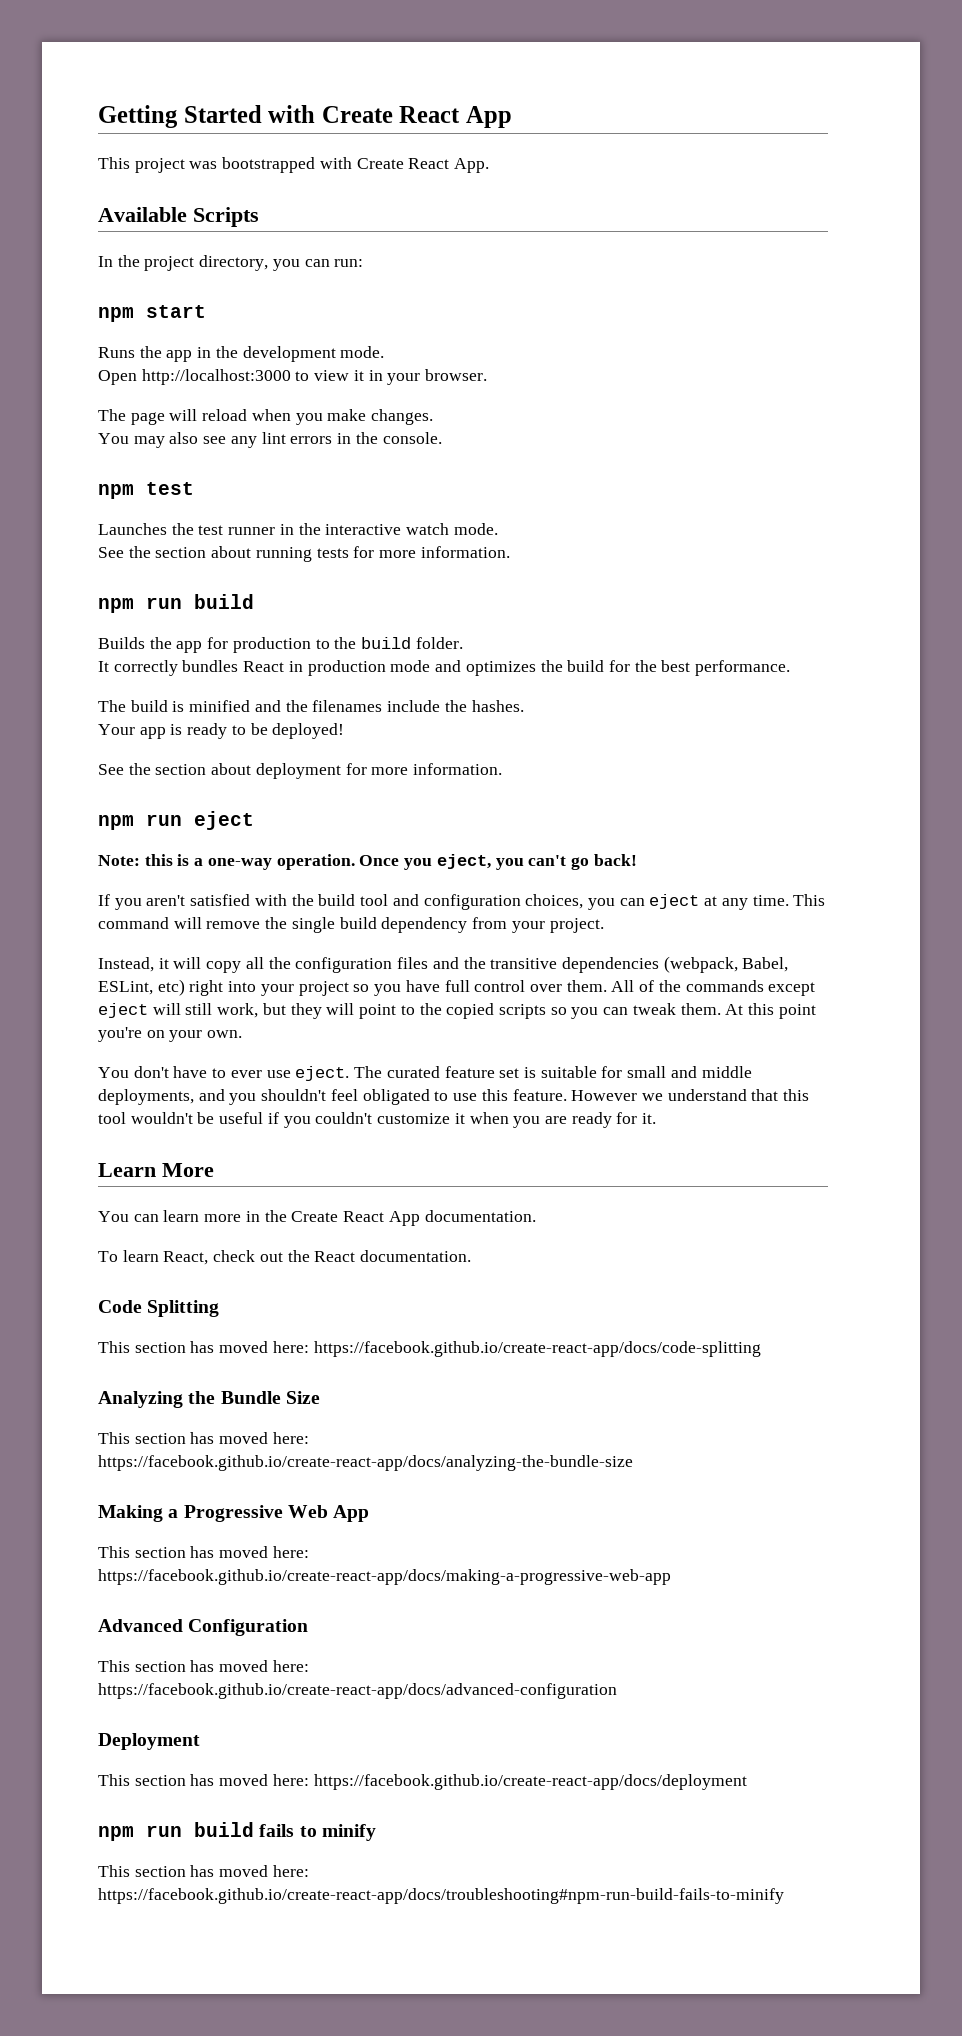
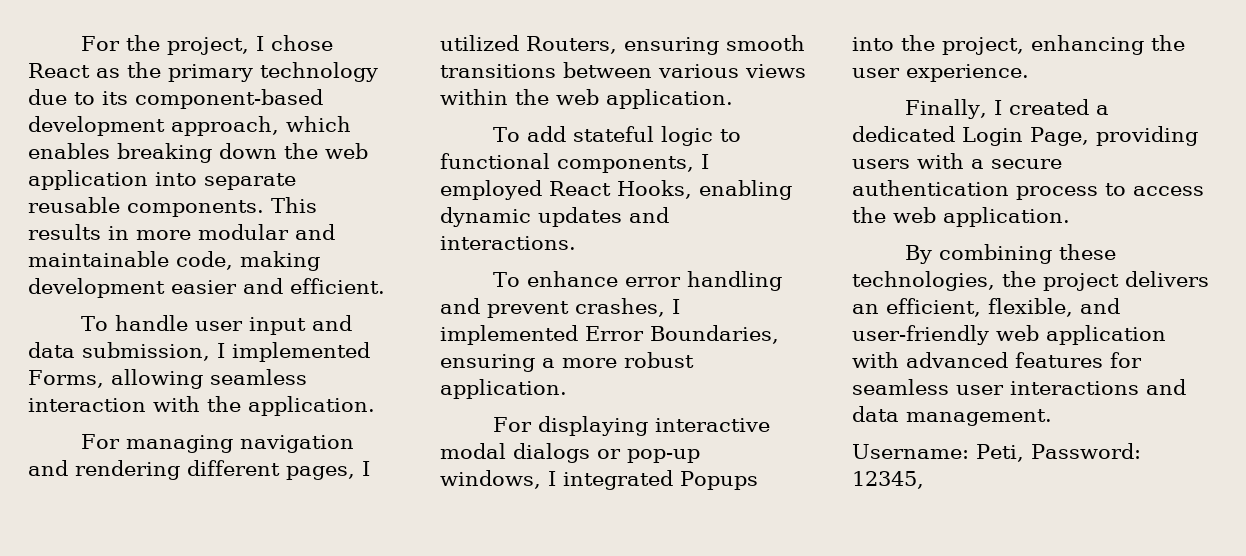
- Getting Started with Create React App
- This project was bootstrapped with Create React App.
- Available Scripts
- In the project directory, you can run:
- npm start
- Runs the app in the development mode.
- Open http://localhost:3000 to view it in your browser.
- The page will reload when you make changes.
- You may also see any lint errors in the console.
- npm test
- Launches the test runner in the interactive watch mode.
- See the section about running tests for more information.
- npm run build
- Builds the app for production to the build folder.
- It correctly bundles React in production mode and optimizes the build for the best performance.
- The build is minified and the filenames include the hashes.
- Your app is ready to be deployed!
- See the section about deployment for more information.
- npm run eject
- Note: this is a one-way operation. Once you eject, you can't go back!
- If you aren't satisfied with the build tool and configuration choices, you can eject at any time. This command will remove the single build dependency from your project.
- Instead, it will copy all the configuration files and the transitive dependencies (webpack, Babel, ESLint, etc) right into your project so you have full control over them. All of the commands except eject will still work, but they will point to the copied scripts so you can tweak them. At this point you're on your own.
- You don't have to ever use eject. The curated feature set is suitable for small and middle deployments, and you shouldn't feel obligated to use this feature. However we understand that this tool wouldn't be useful if you couldn't customize it when you are ready for it.
- Learn More
- You can learn more in the Create React App documentation.
- To learn React, check out the React documentation.
- Code Splitting
- This section has moved here: https://facebook.github.io/create-react-app/docs/code-splitting
- Analyzing the Bundle Size
- This section has moved here: https://facebook.github.io/create-react-app/docs/analyzing-the-bundle-size
- Making a Progressive Web App
- This section has moved here: https://facebook.github.io/create-react-app/docs/making-a-progressive-web-app
- Advanced Configuration
- This section has moved here: https://facebook.github.io/create-react-app/docs/advanced-configuration
- Deployment
- This section has moved here: https://facebook.github.io/create-react-app/docs/deployment
- npm run build fails to minify
- This section has moved here: https://facebook.github.io/create-react-app/docs/troubleshooting#npm-run-build-fails-to-minify
+ For the project, I chose React as the primary technology due to its component-based development approach, which enables breaking down the web application into separate reusable components. This results in more modular and maintainable code, making development easier and efficient.
+ To handle user input and data submission, I implemented Forms, allowing seamless interaction with the application.
+ For managing navigation and rendering different pages, I utilized Routers, ensuring smooth transitions between various views within the web application.
+ To add stateful logic to functional components, I employed React Hooks, enabling dynamic updates and interactions.
+ To enhance error handling and prevent crashes, I implemented Error Boundaries, ensuring a more robust application.
+ For displaying interactive modal dialogs or pop-up windows, I integrated Popups into the project, enhancing the user experience.
+ Finally, I created a dedicated Login Page, providing users with a secure authentication process to access the web application.
+ By combining these technologies, the project delivers an efficient, flexible, and user-friendly web application with advanced features for seamless user interactions and data management.
+ Username: Peti, Password: 12345,

